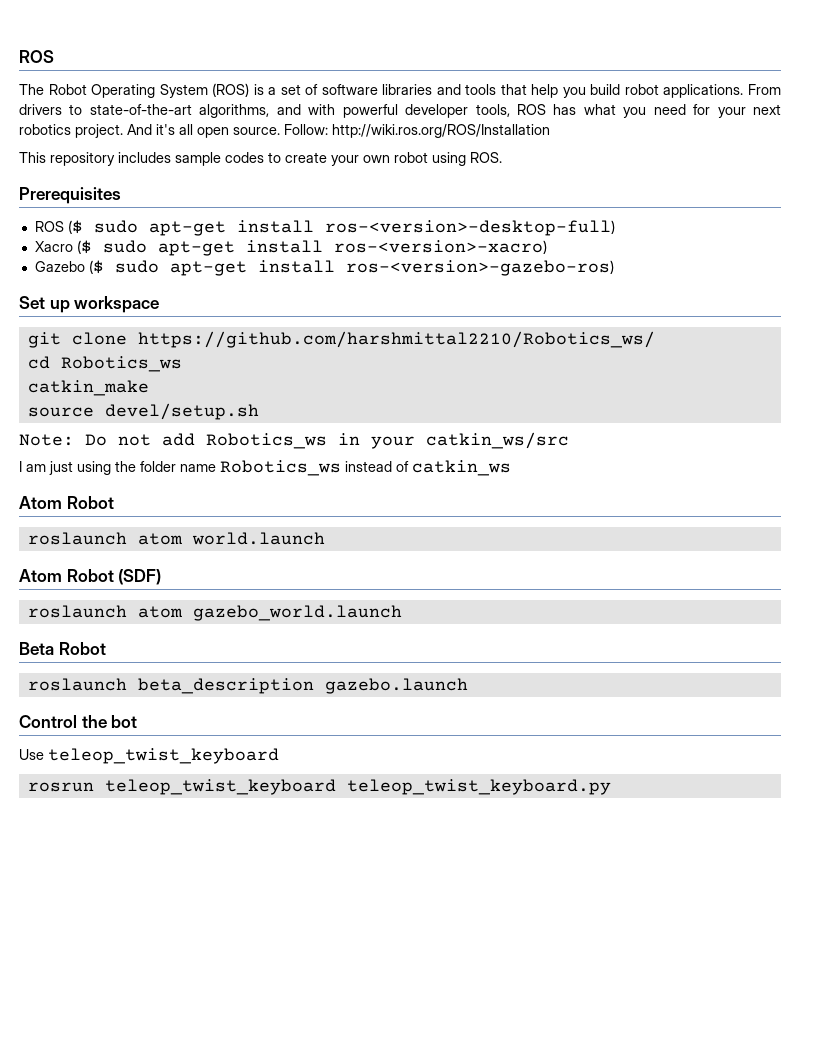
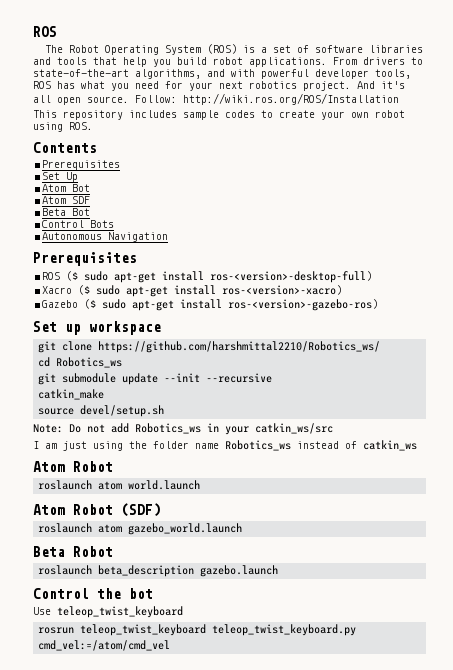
+ Contents
+ Prerequisites
+ Set Up
+ Atom Bot
+ Atom SDF
+ Beta Bot
+ Control Bots
+ Autonomous Navigation
+ git submodule update --init --recursive
- rosrun teleop_twist_keyboard teleop_twist_keyboard.py
+ rosrun teleop_twist_keyboard teleop_twist_keyboard.py cmd_vel:=/atom/cmd_vel

